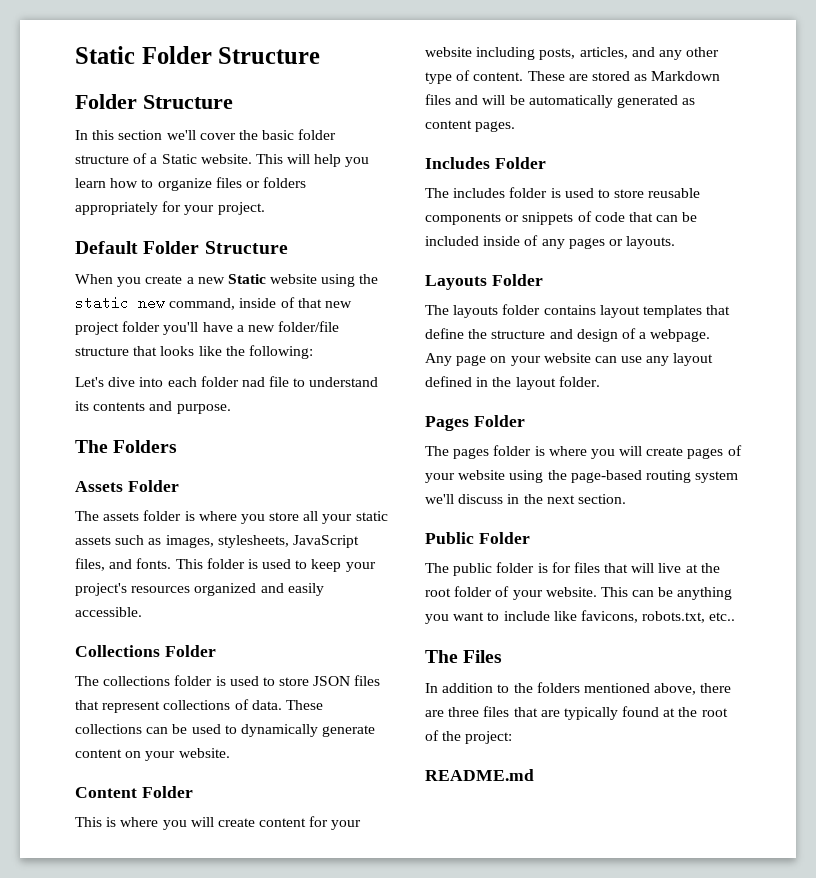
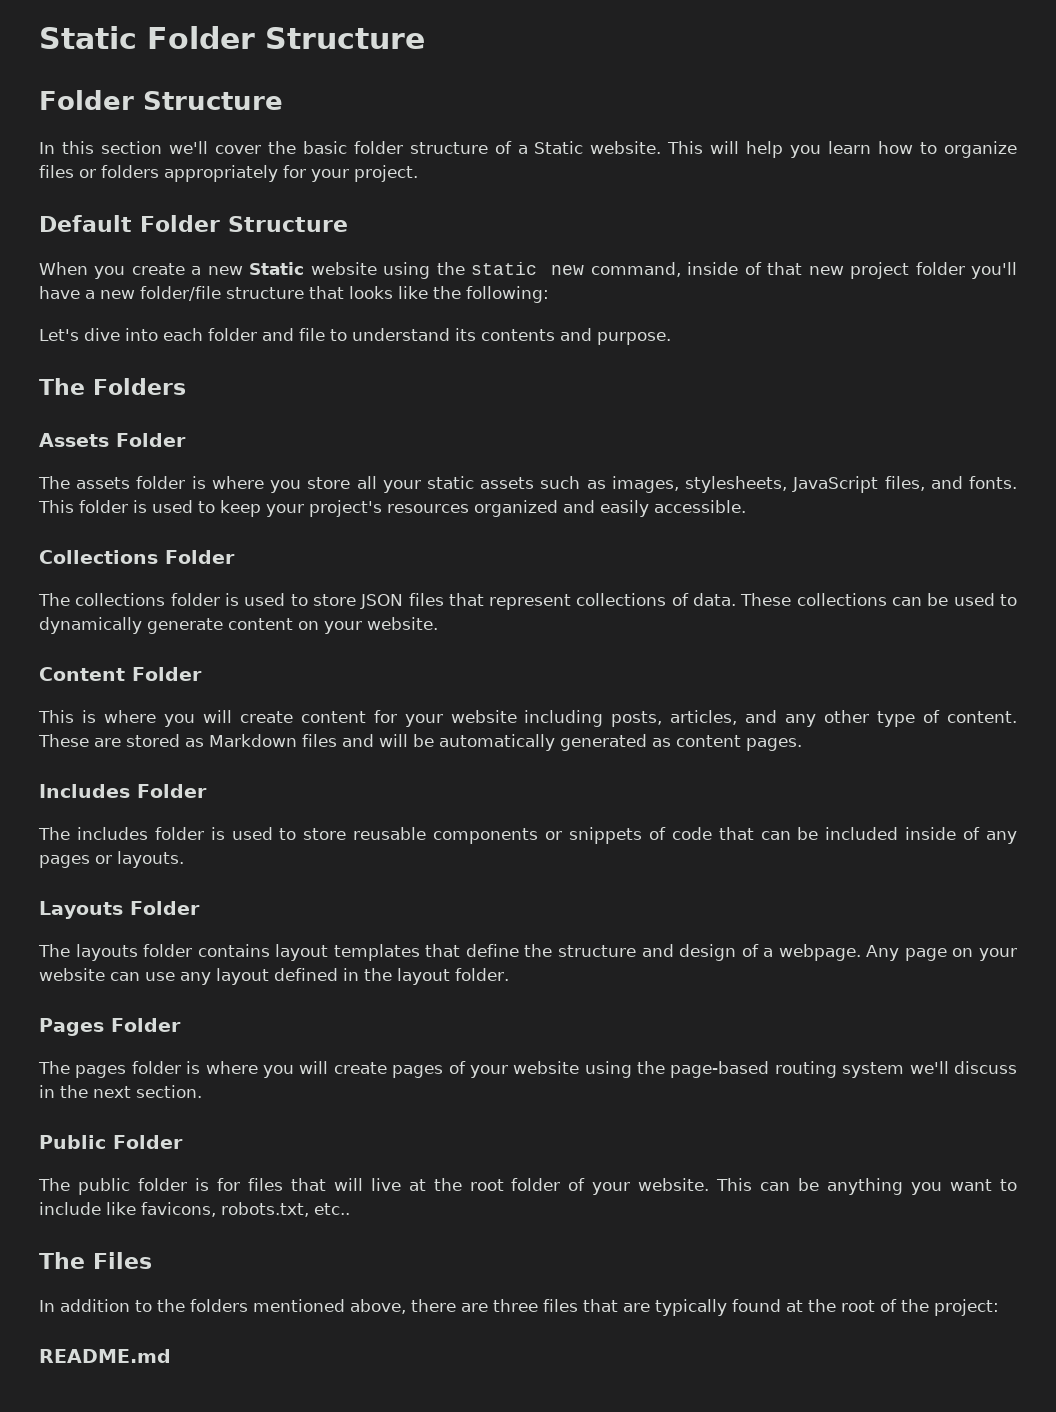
- Let's dive into each folder nad file to understand its contents and purpose.
+ Let's dive into each folder and file to understand its contents and purpose.

